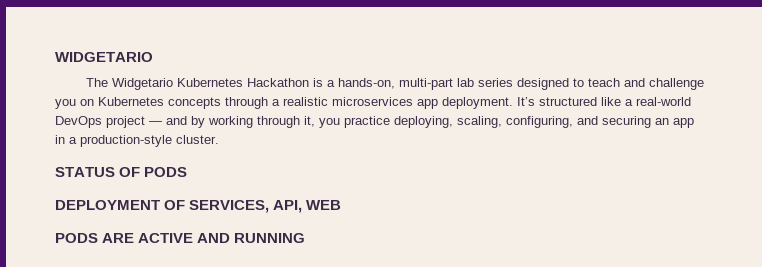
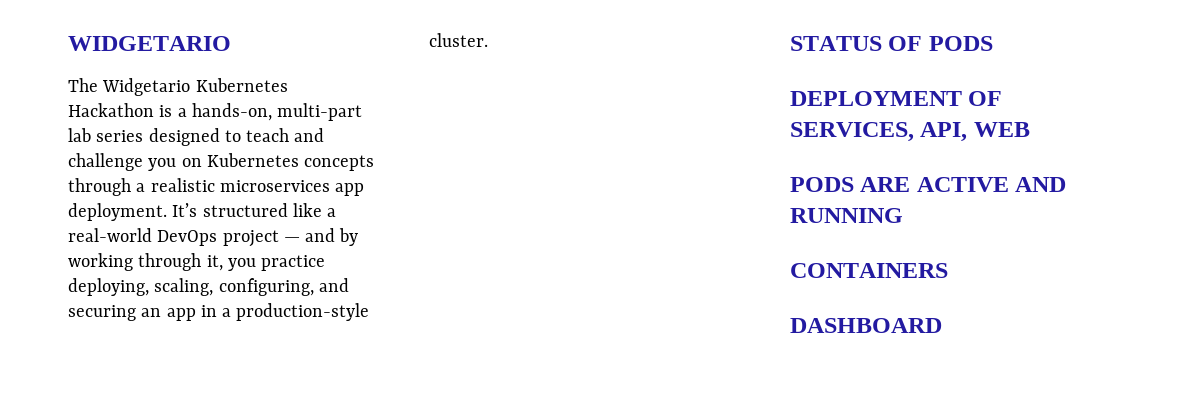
+ CONTAINERS
+ DASHBOARD

